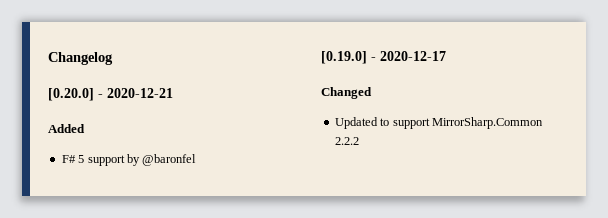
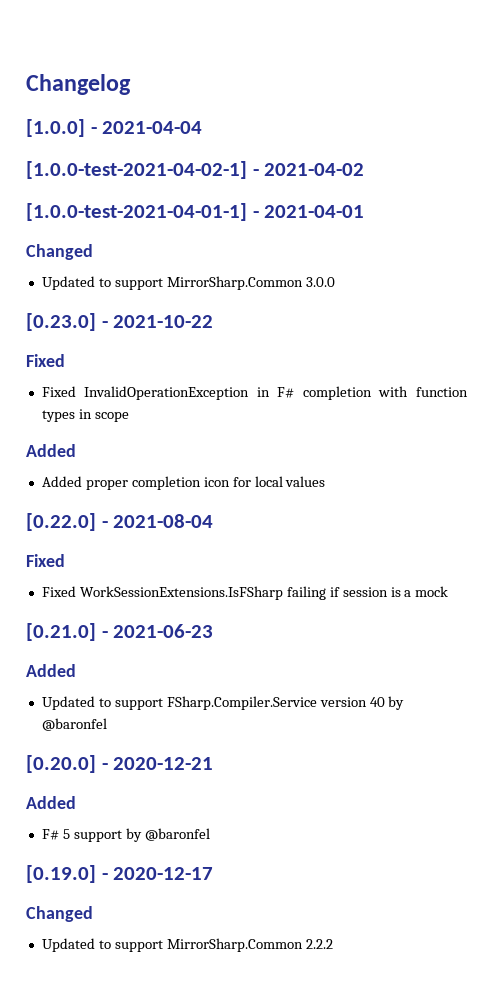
+ [1.0.0] - 2021-04-04
+ [1.0.0-test-2021-04-02-1] - 2021-04-02
+ [1.0.0-test-2021-04-01-1] - 2021-04-01
+ Changed
+ Updated to support MirrorSharp.Common 3.0.0
+ [0.23.0] - 2021-10-22
+ Fixed
+ Fixed InvalidOperationException in F# completion with function types in scope
+ Added
+ Added proper completion icon for local values
+ [0.22.0] - 2021-08-04
+ Fixed
+ Fixed WorkSessionExtensions.IsFSharp failing if session is a mock
+ [0.21.0] - 2021-06-23
+ Added
+ Updated to support FSharp.Compiler.Service version 40 by @baronfel

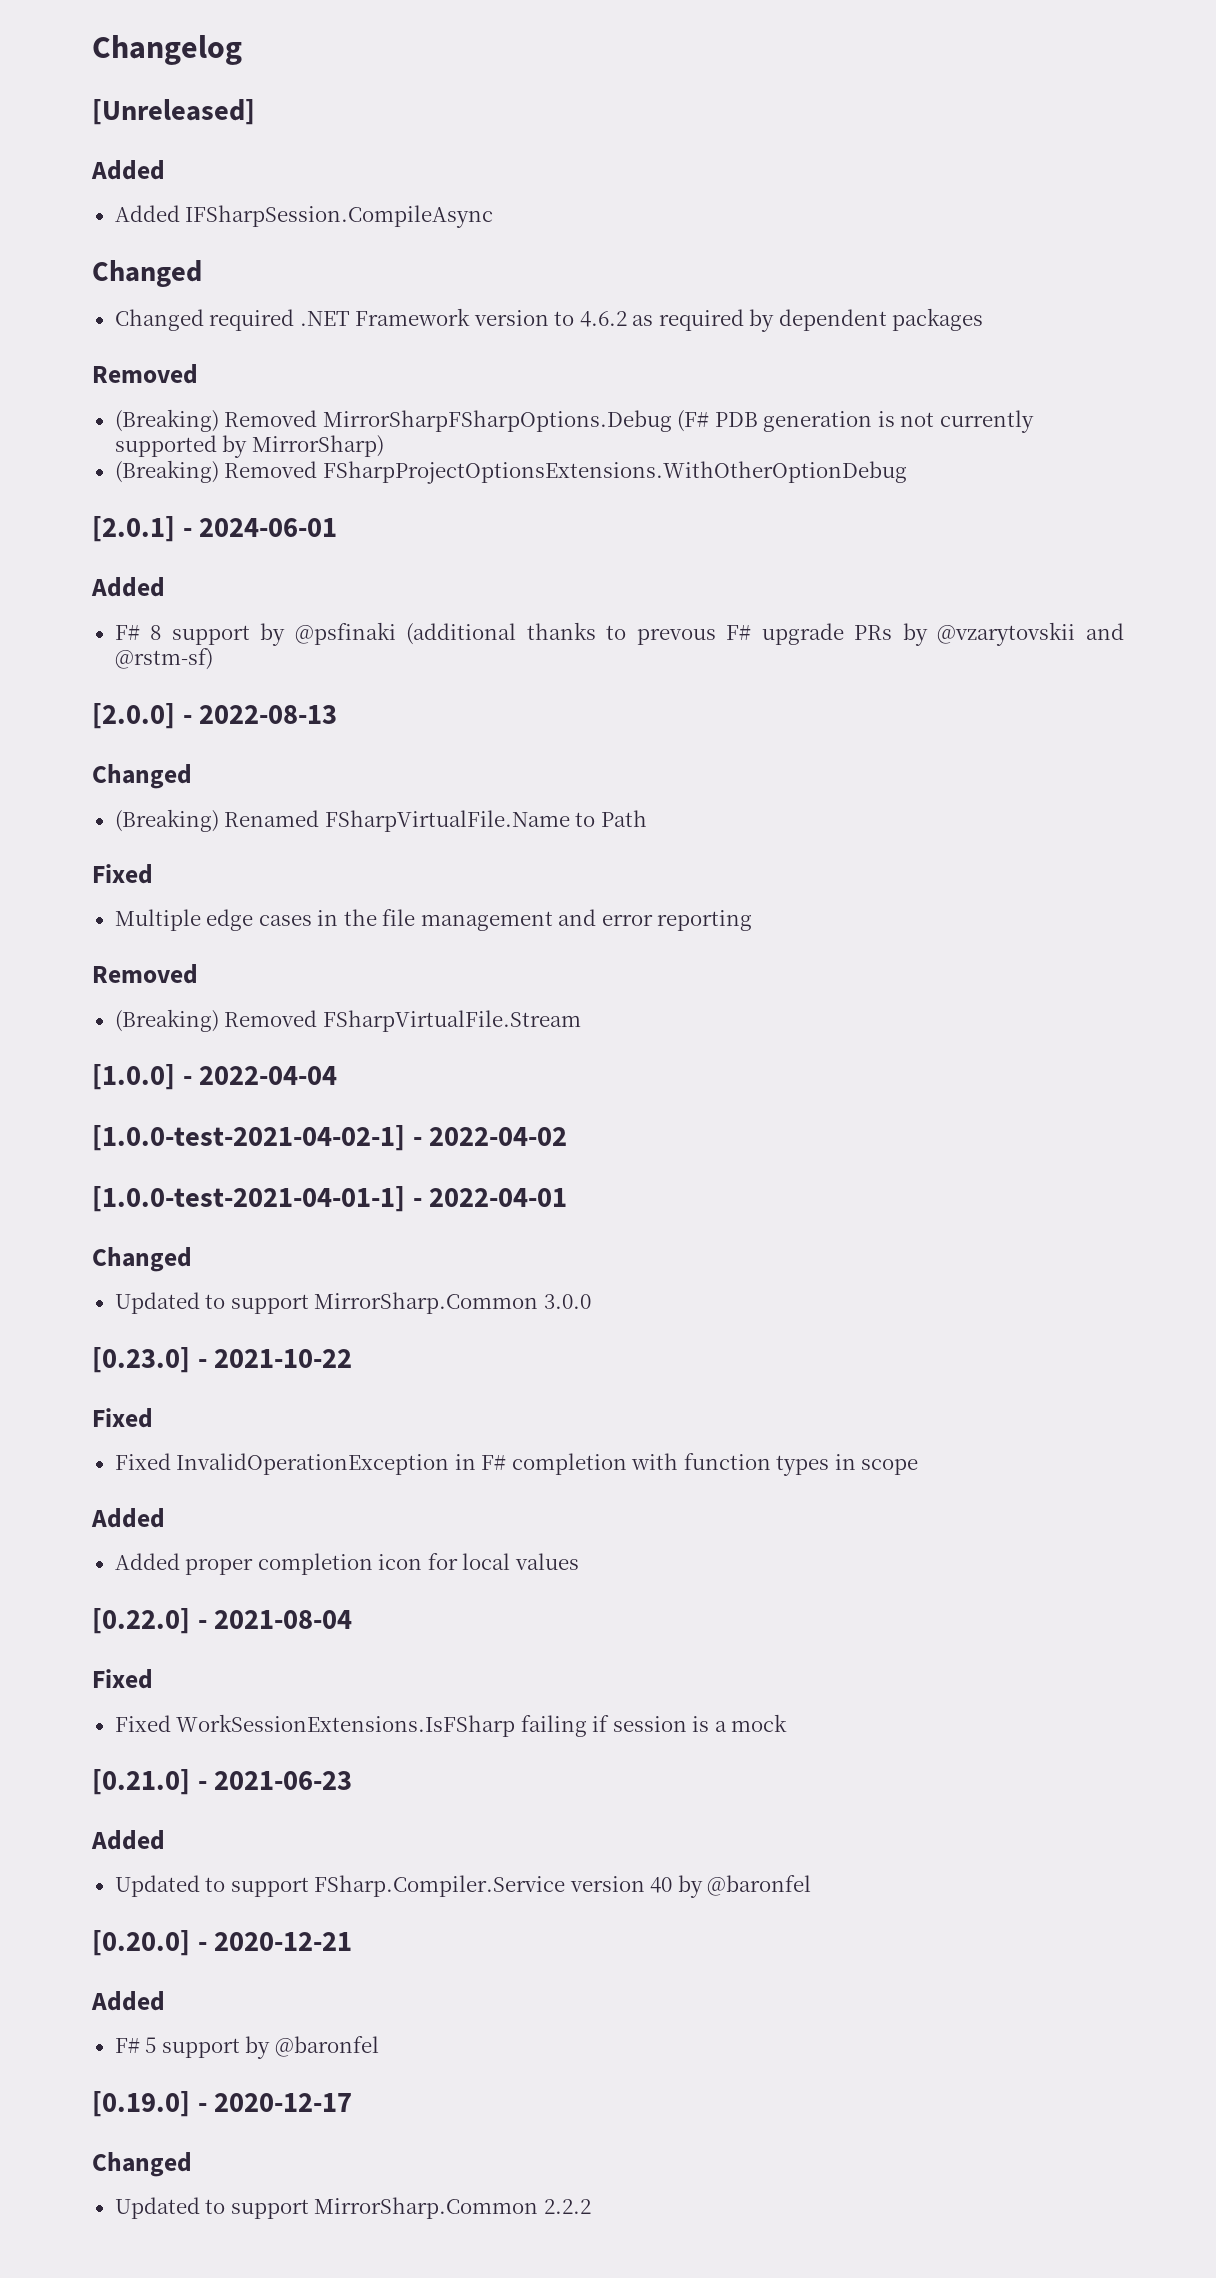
+ [Unreleased]
+ Added
+ Added IFSharpSession.CompileAsync
+ Changed
+ Changed required .NET Framework version to 4.6.2 as required by dependent packages
+ Removed
+ (Breaking) Removed MirrorSharpFSharpOptions.Debug (F# PDB generation is not currently supported by MirrorSharp)
+ (Breaking) Removed FSharpProjectOptionsExtensions.WithOtherOptionDebug
+ [2.0.1] - 2024-06-01
+ Added
+ F# 8 support by @psfinaki (additional thanks to prevous F# upgrade PRs by @vzarytovskii and @rstm-sf)
+ [2.0.0] - 2022-08-13
+ Changed
+ (Breaking) Renamed FSharpVirtualFile.Name to Path
+ Fixed
+ Multiple edge cases in the file management and error reporting
+ Removed
+ (Breaking) Removed FSharpVirtualFile.Stream
- [1.0.0] - 2021-04-04
+ [1.0.0] - 2022-04-04
- [1.0.0-test-2021-04-02-1] - 2021-04-02
+ [1.0.0-test-2021-04-02-1] - 2022-04-02
- [1.0.0-test-2021-04-01-1] - 2021-04-01
+ [1.0.0-test-2021-04-01-1] - 2022-04-01

